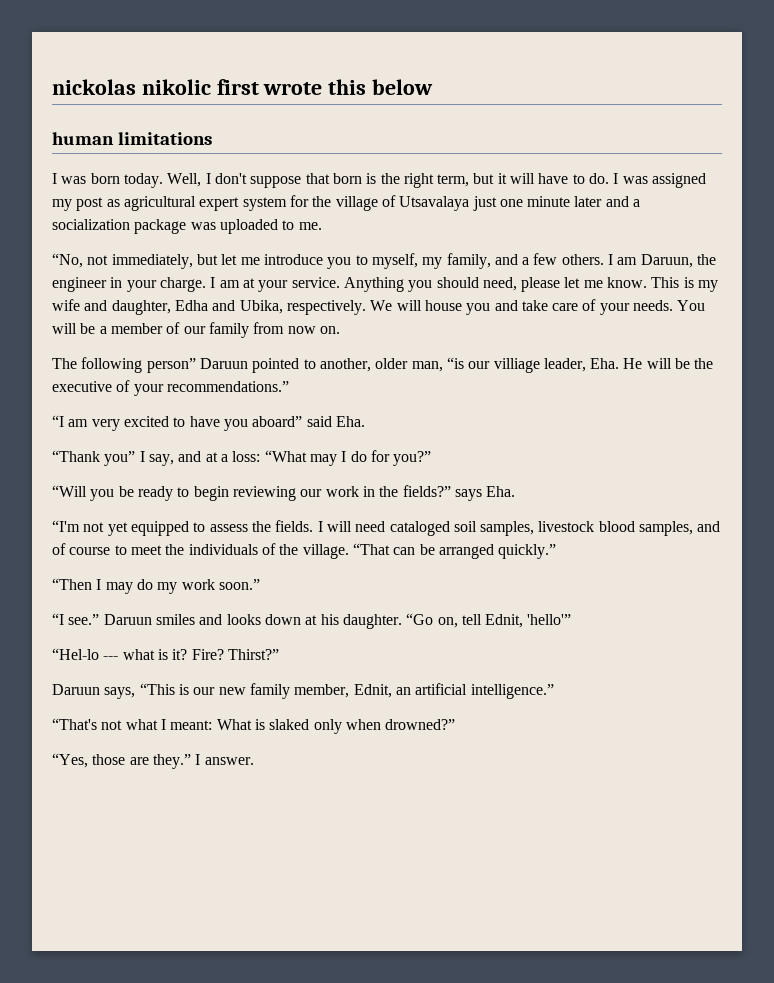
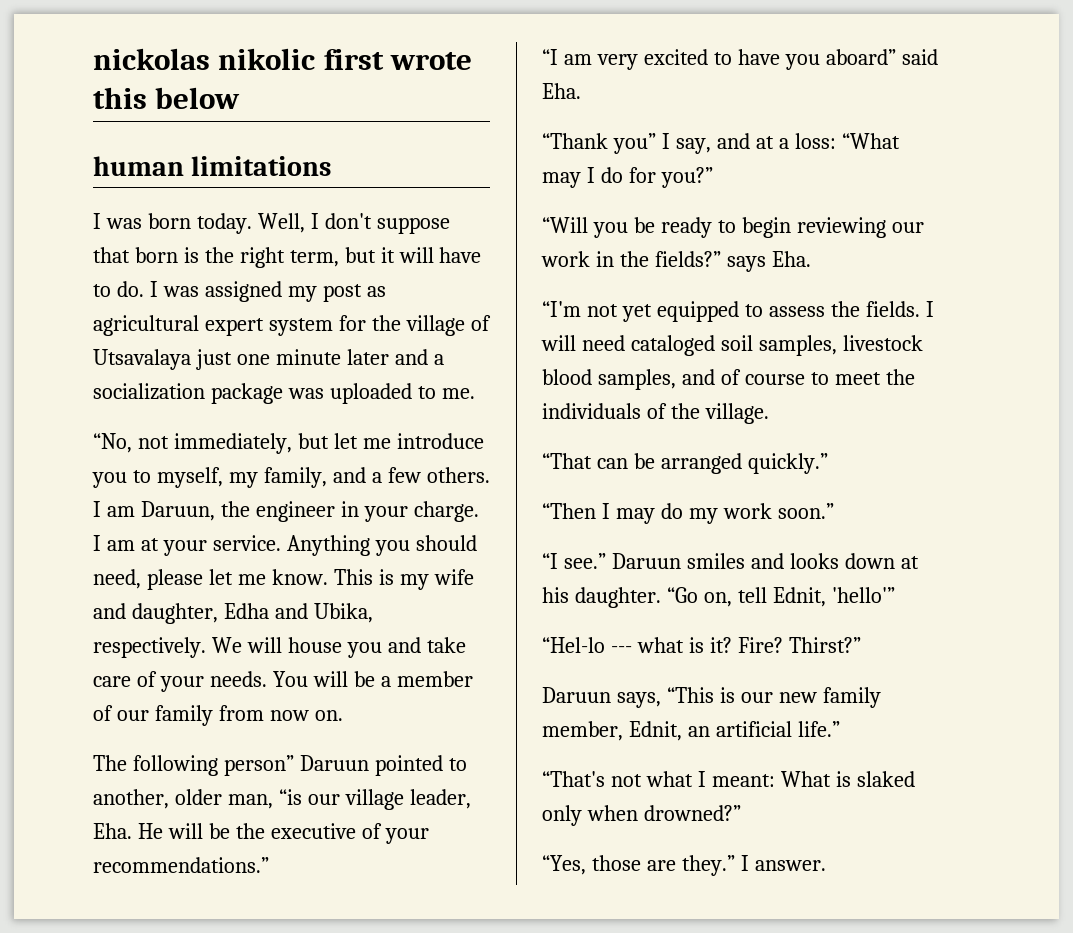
- The following person” Daruun pointed to another, older man, “is our villiage leader, Eha. He will be the executive of your recommendations.”
+ The following person” Daruun pointed to another, older man, “is our village leader, Eha. He will be the executive of your recommendations.”
- I will need cataloged soil samples, livestock blood samples, and of course to meet the individuals of the village. “That can be arranged quickly.”
+ I will need cataloged soil samples, livestock blood samples, and of course to meet the individuals of the village.
+ “That can be arranged quickly.”
- Daruun says, “This is our new family member, Ednit, an artificial intelligence.”
+ Daruun says, “This is our new family member, Ednit, an artificial life.”

